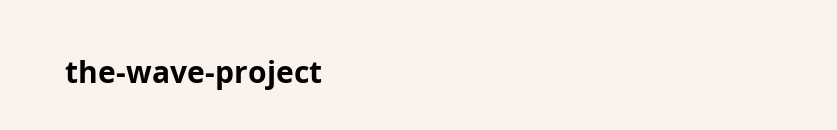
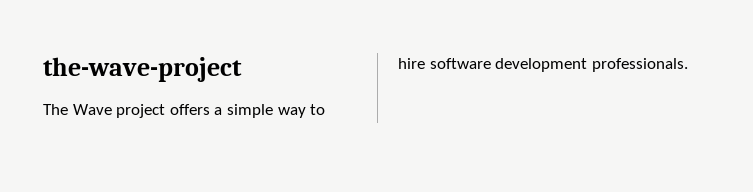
+ The Wave project offers a simple way to hire software development professionals.

